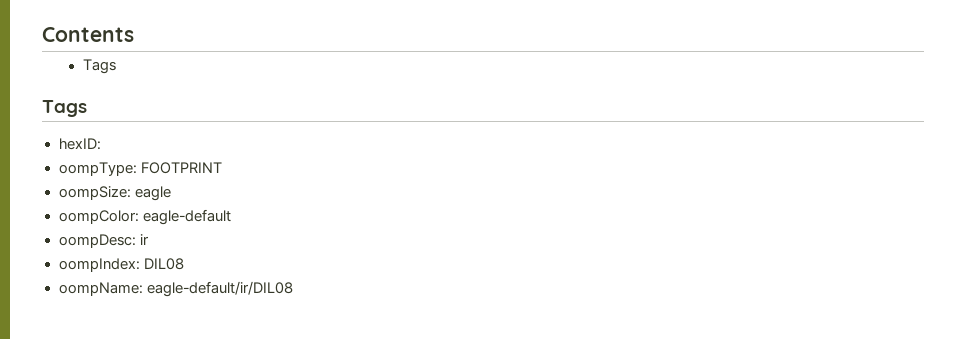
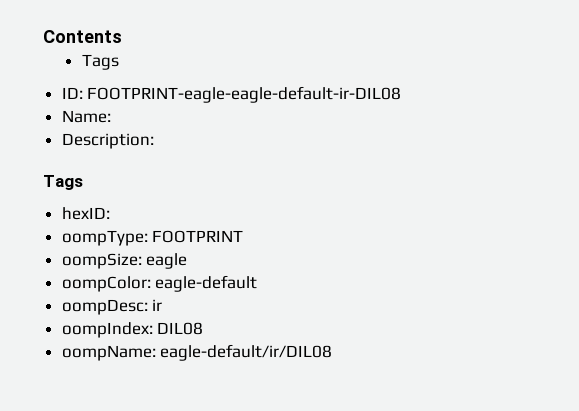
+ ID: FOOTPRINT-eagle-eagle-default-ir-DIL08
+ Name:
+ Description:

